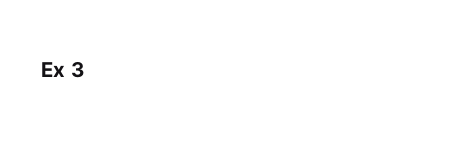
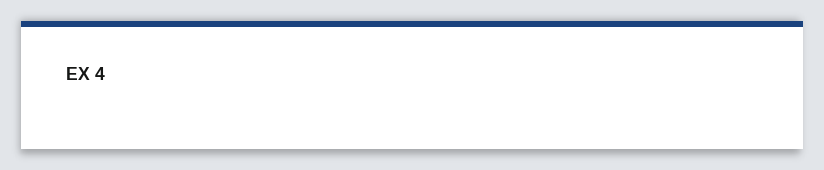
- Ex 3
+ EX 4

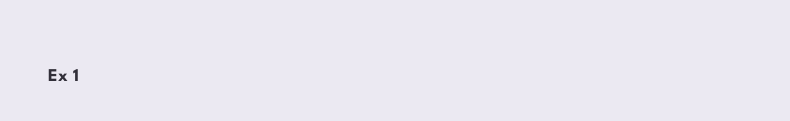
- EX 4
+ Ex 1

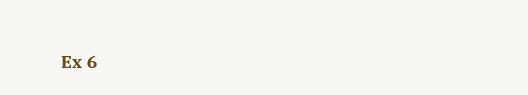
- Ex 1
+ Ex 6

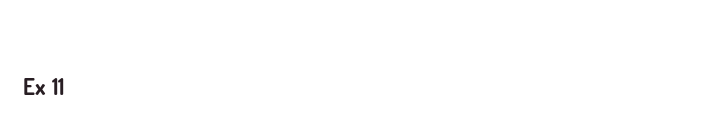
- Ex 6
+ Ex 11

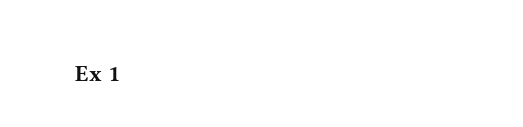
- Ex 11
+ Ex 1

